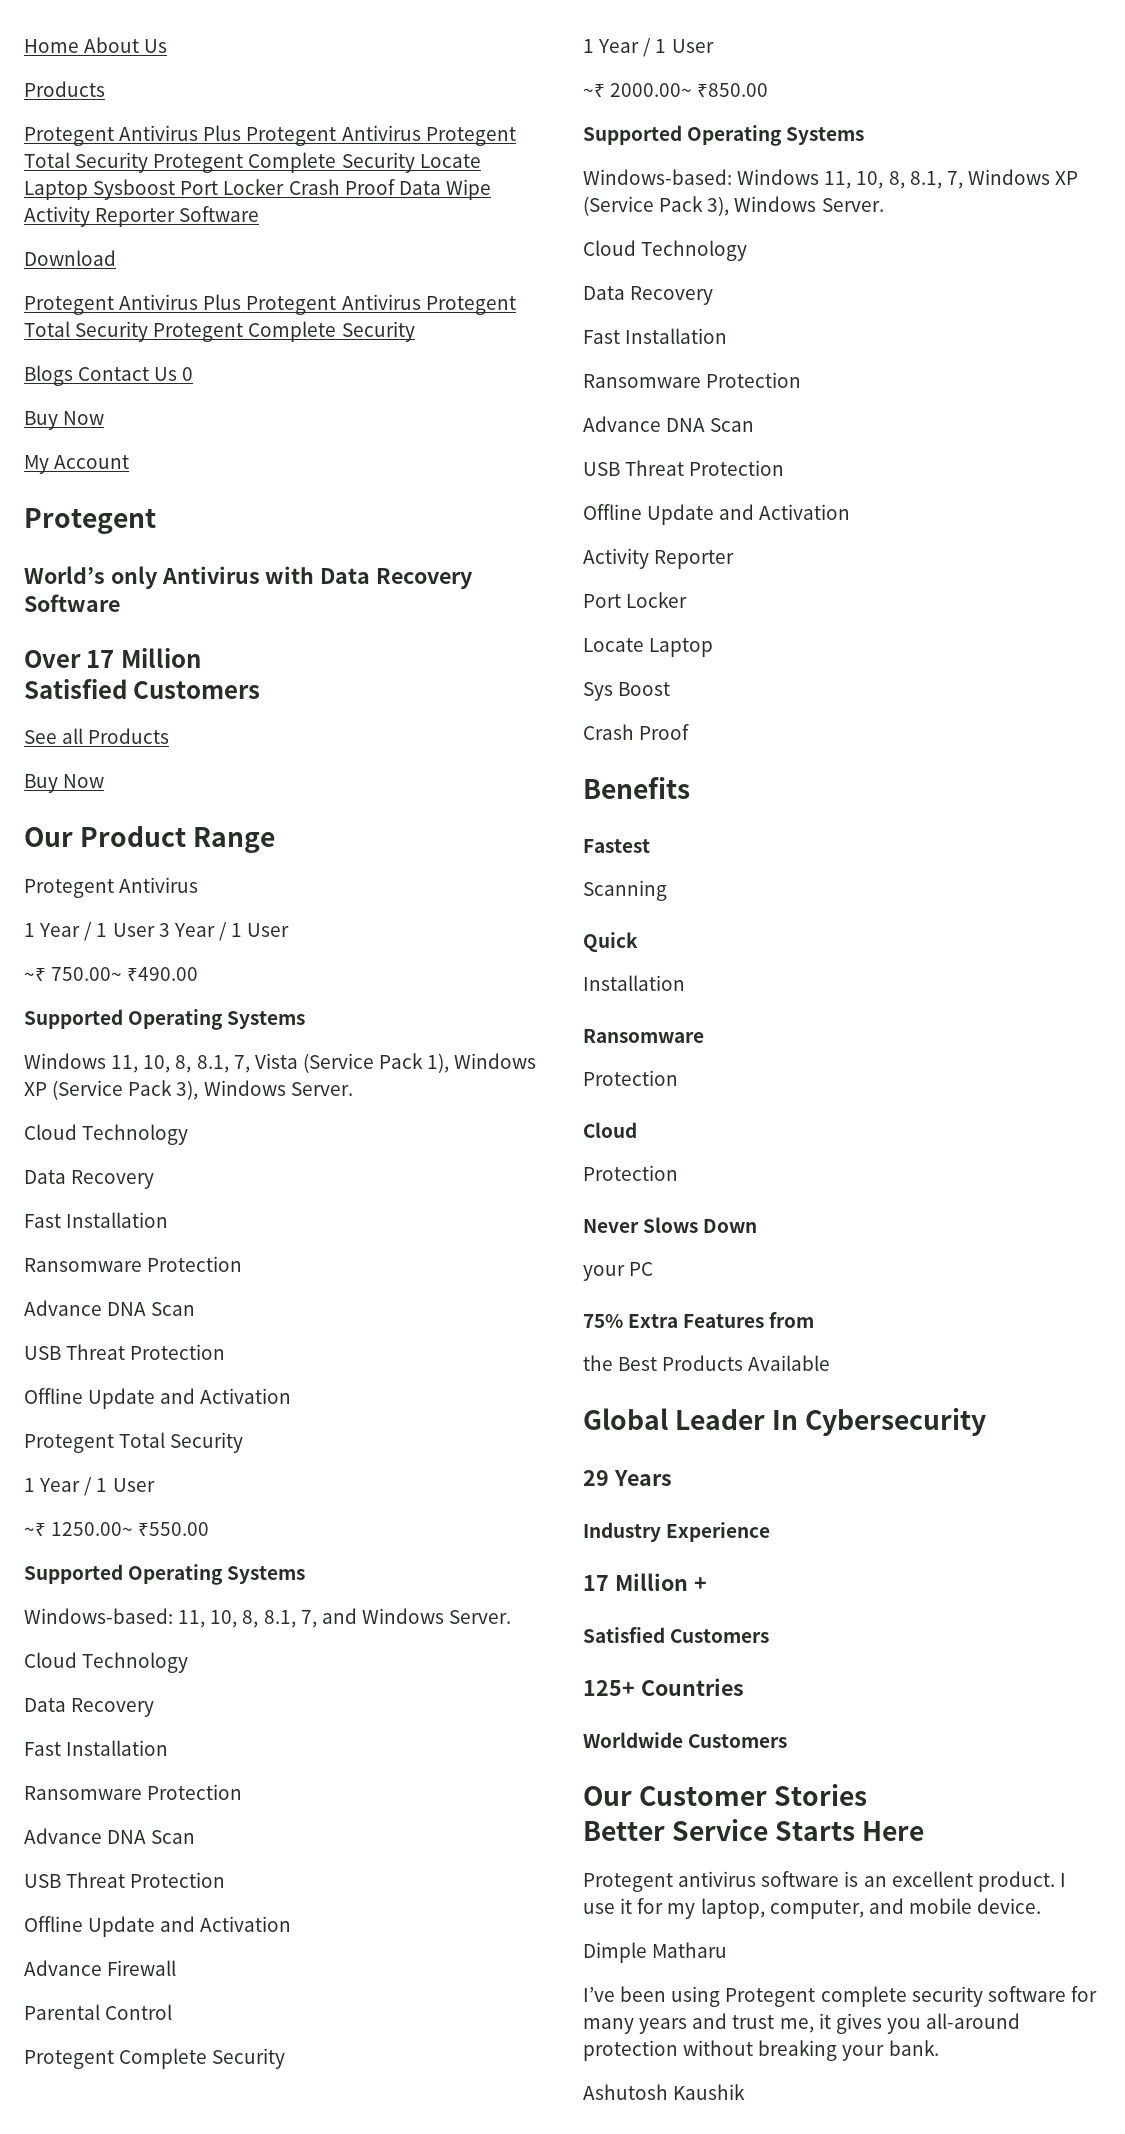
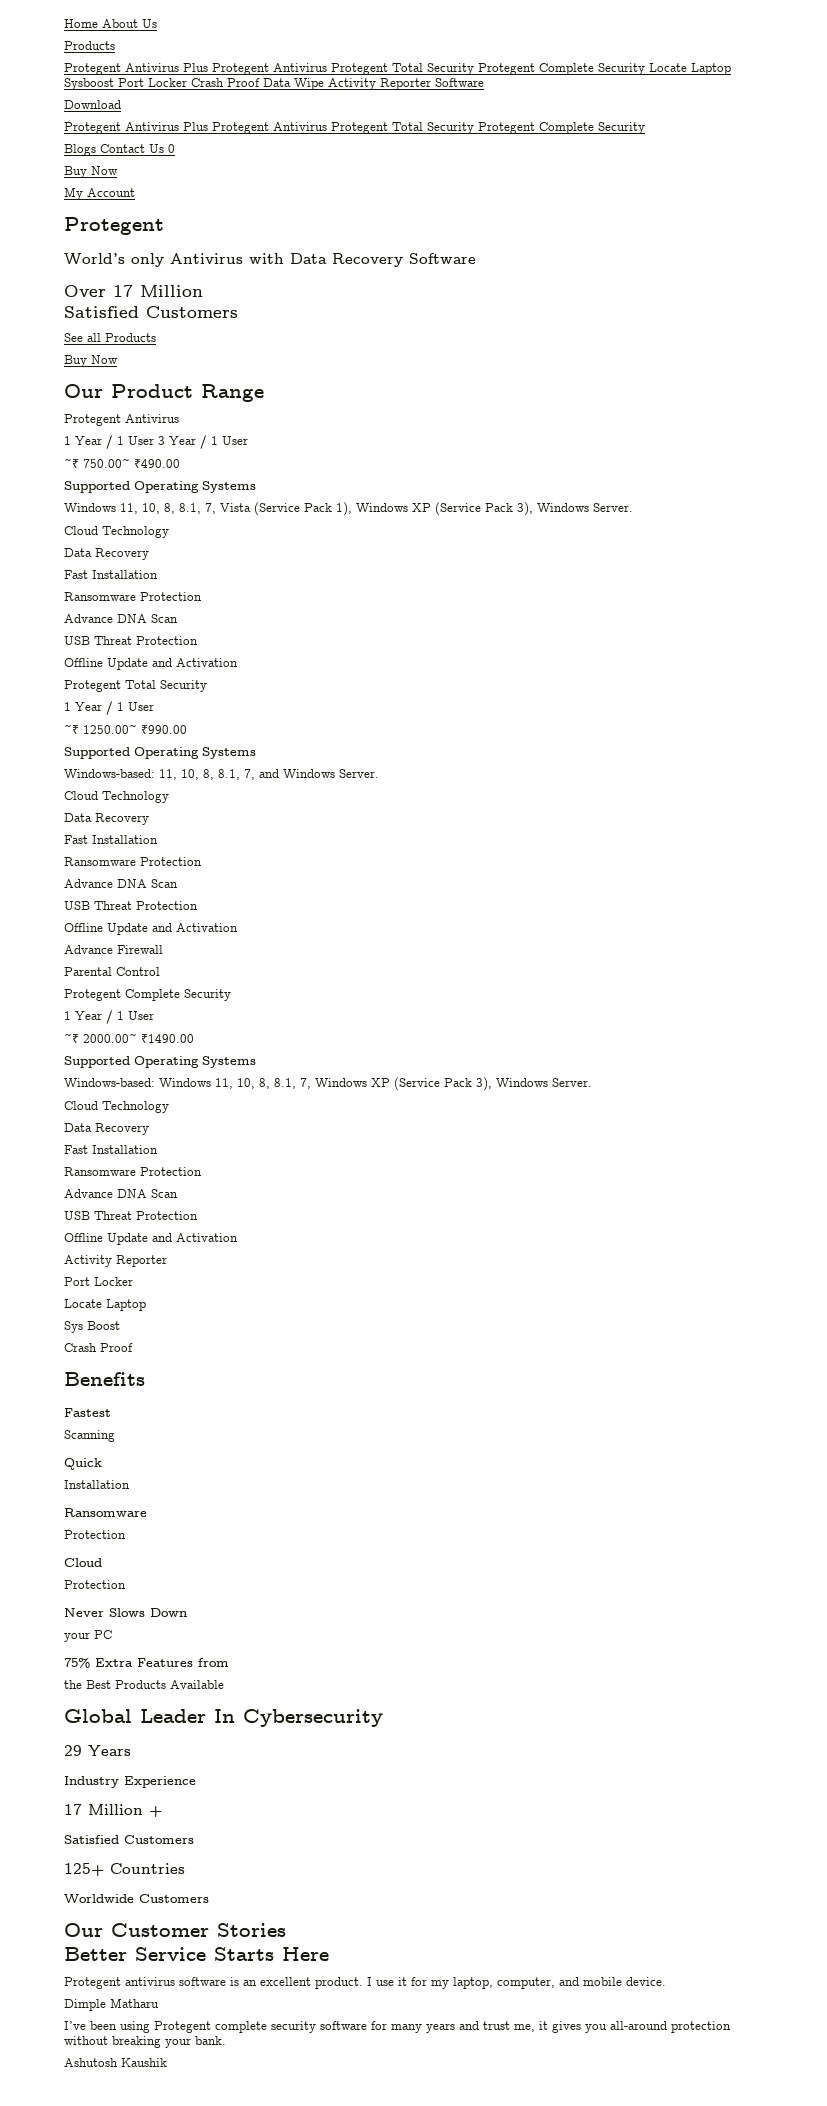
- ~₹ 1250.00~ ₹550.00
+ ~₹ 1250.00~ ₹990.00
- ~₹ 2000.00~ ₹850.00
+ ~₹ 2000.00~ ₹1490.00

